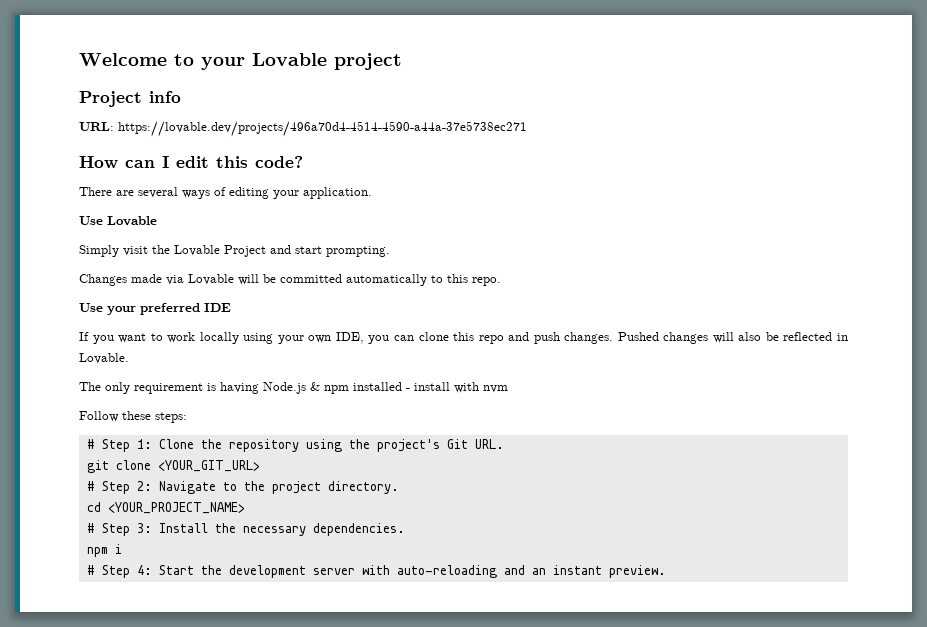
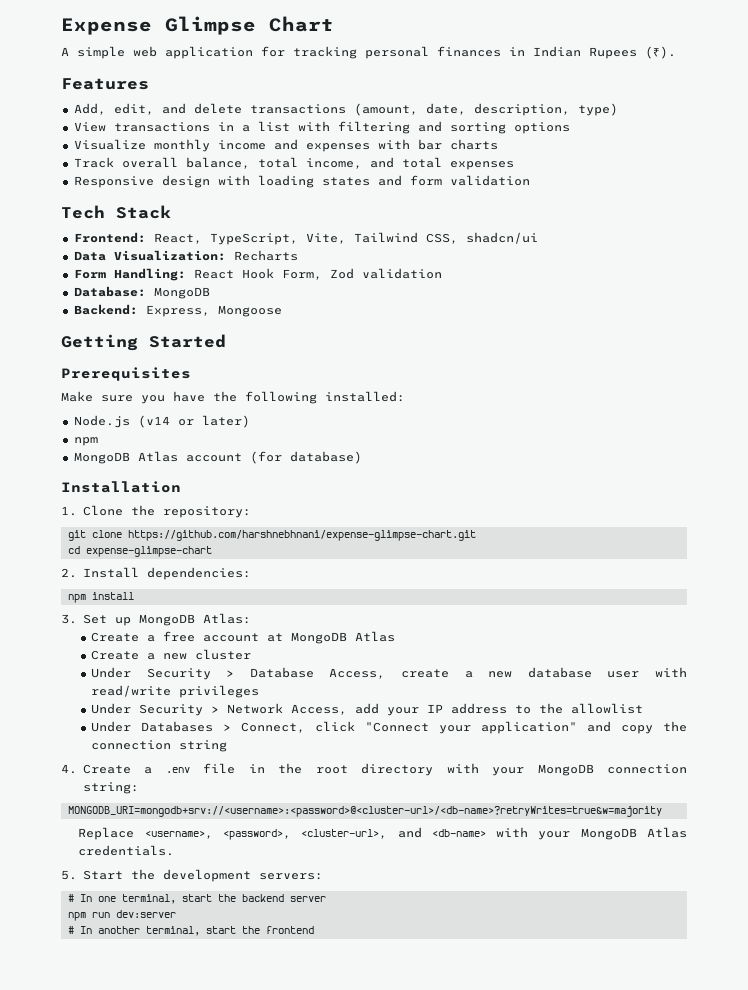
- Welcome to your Lovable project
- Project info
- URL: https://lovable.dev/projects/496a70d4-4514-4590-a44a-37e5738ec271
- How can I edit this code?
- There are several ways of editing your application.
- Use Lovable
- Simply visit the Lovable Project and start prompting.
- Changes made via Lovable will be committed automatically to this repo.
- Use your preferred IDE
- If you want to work locally using your own IDE, you can clone this repo and push changes. Pushed changes will also be reflected in Lovable.
- The only requirement is having Node.js & npm installed - install with nvm
- Follow these steps:
- # Step 1: Clone the repository using the project's Git URL.
- git clone <YOUR_GIT_URL>
- # Step 2: Navigate to the project directory.
- cd <YOUR_PROJECT_NAME>
- # Step 3: Install the necessary dependencies.
- npm i
- # Step 4: Start the development server with auto-reloading and an instant preview.
+ Expense Glimpse Chart
+ A simple web application for tracking personal finances in Indian Rupees (₹).
+ Features
+ Add, edit, and delete transactions (amount, date, description, type)
+ View transactions in a list with filtering and sorting options
+ Visualize monthly income and expenses with bar charts
+ Track overall balance, total income, and total expenses
+ Responsive design with loading states and form validation
+ Tech Stack
+ Frontend: React, TypeScript, Vite, Tailwind CSS, shadcn/ui
+ Data Visualization: Recharts
+ Form Handling: React Hook Form, Zod validation
+ Database: MongoDB
+ Backend: Express, Mongoose
+ Getting Started
+ Prerequisites
+ Make sure you have the following installed:
+ Node.js (v14 or later)
+ npm
+ MongoDB Atlas account (for database)
+ Installation
+ 1. Clone the repository:
+ git clone https://github.com/harshnebhnani/expense-glimpse-chart.git
+ cd expense-glimpse-chart
+ 2. Install dependencies:
+ npm install
+ 3. Set up MongoDB Atlas:
+ Create a free account at MongoDB Atlas
+ Create a new cluster
+ Under Security > Database Access, create a new database user with read/write privileges
+ Under Security > Network Access, add your IP address to the allowlist
+ Under Databases > Connect, click "Connect your application" and copy the connection string
+ 4. Create a .env file in the root directory with your MongoDB connection string:
+ MONGODB_URI=mongodb+srv://<username>:<password>@<cluster-url>/<db-name>?retryWrites=true&w=majority
+ Replace <username>, <password>, <cluster-url>, and <db-name> with your MongoDB Atlas credentials.
+ 5. Start the development servers:
+ # In one terminal, start the backend server
+ npm run dev:server
+ # In another terminal, start the frontend

